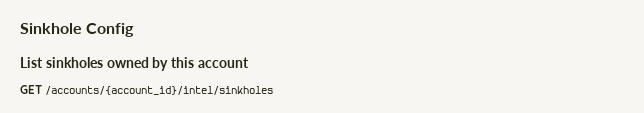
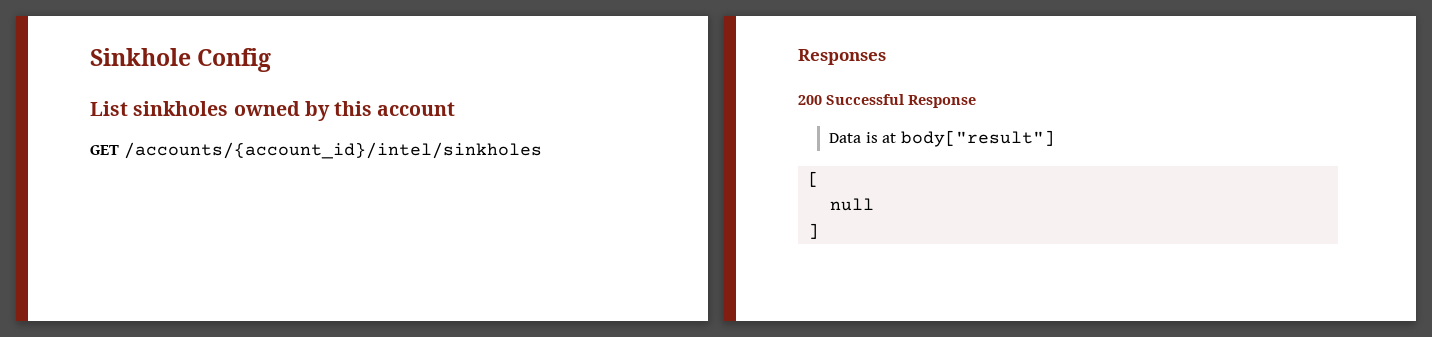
+ Responses
+ 200 Successful Response
+ Data is at body["result"]
+ [
+ null
+ ]

